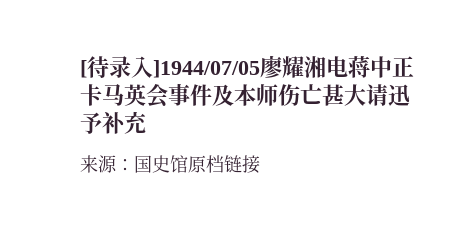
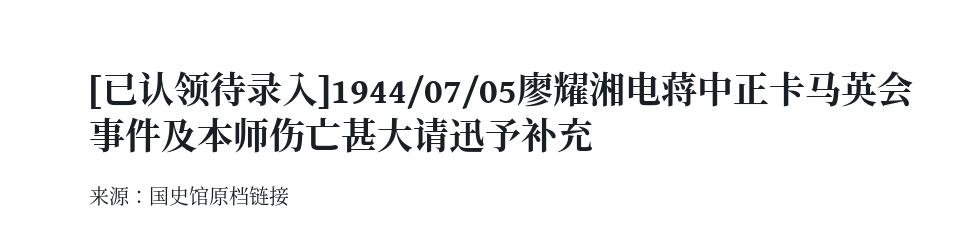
- [待录入]1944/07/05廖耀湘电蒋中正卡马英会事件及本师伤亡甚大请迅予补充
+ [已认领待录入]1944/07/05廖耀湘电蒋中正卡马英会事件及本师伤亡甚大请迅予补充

